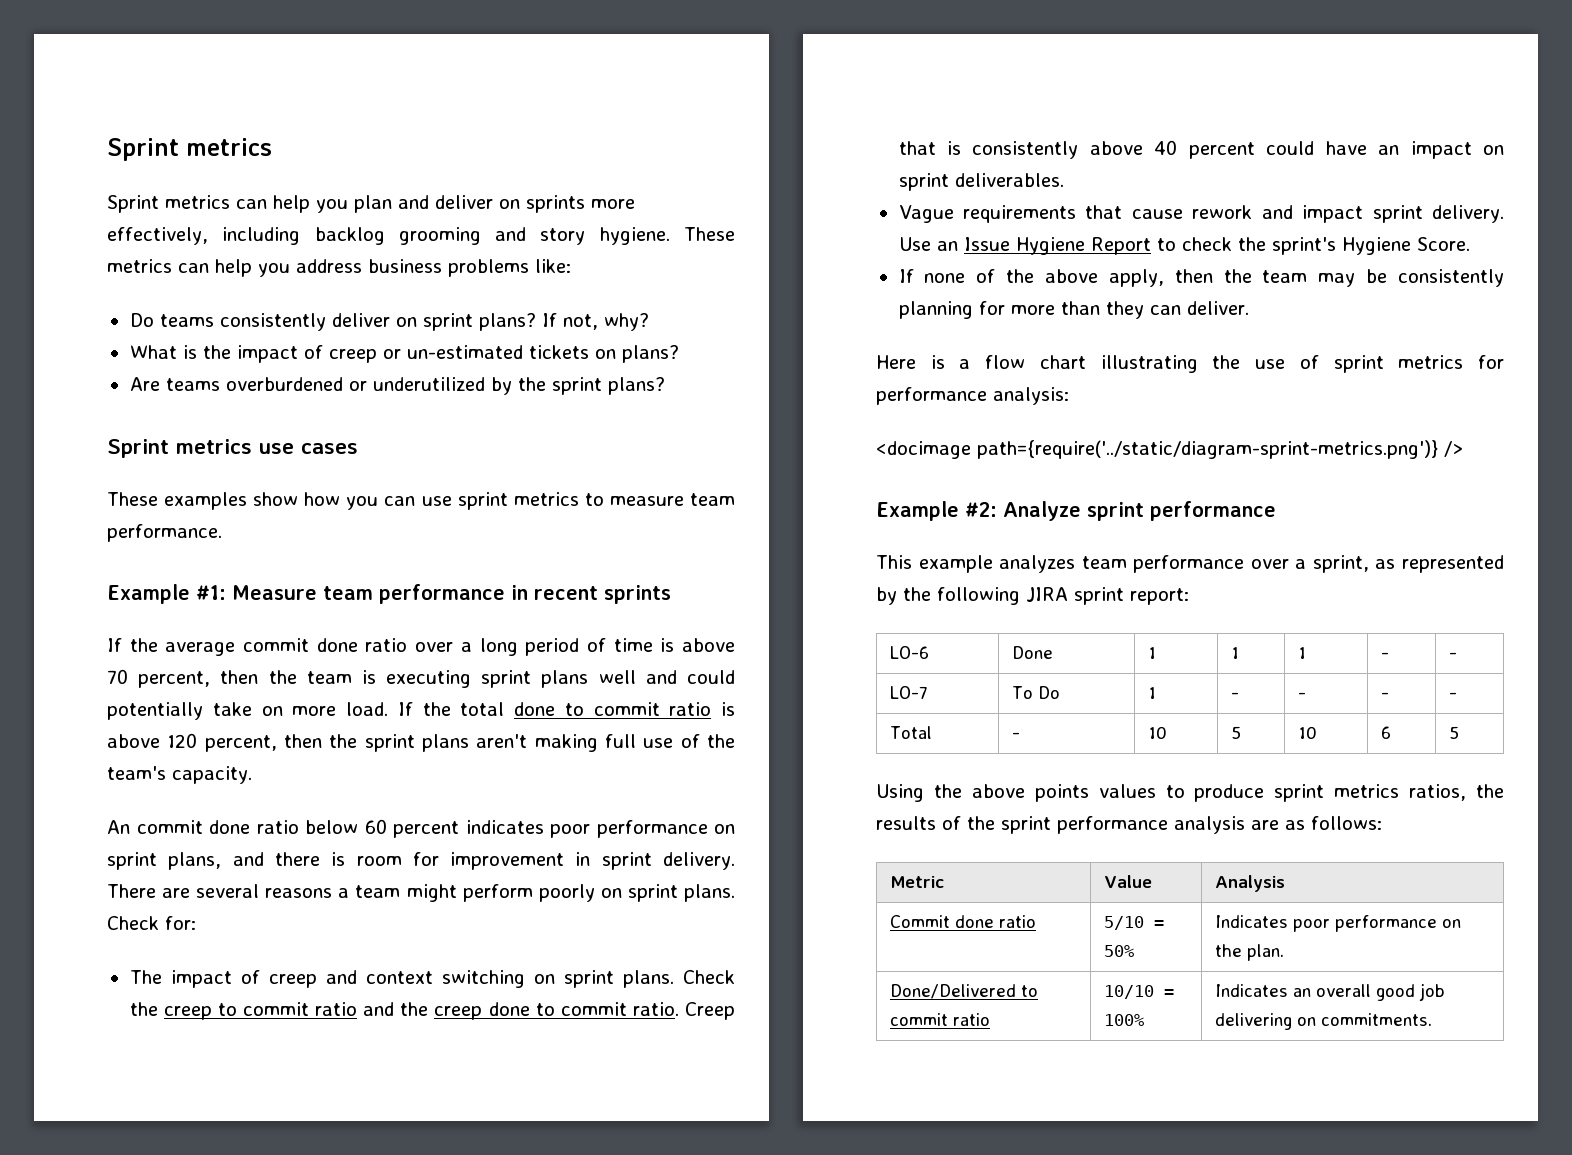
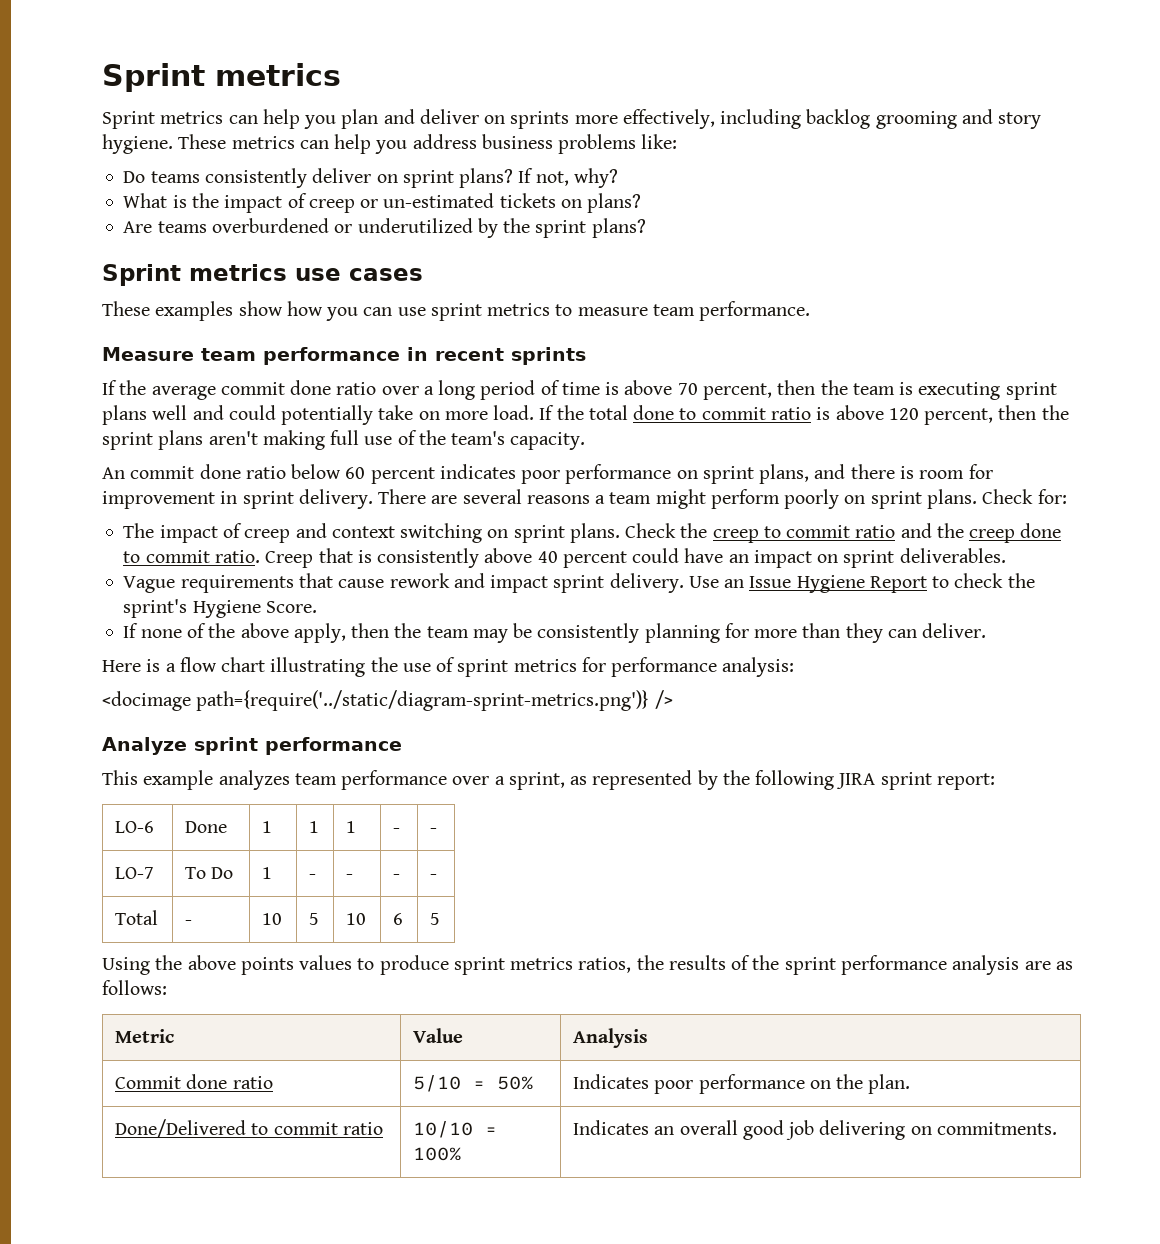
- Example #1: Measure team performance in recent sprints
+ Measure team performance in recent sprints
- Example #2: Analyze sprint performance
+ Analyze sprint performance

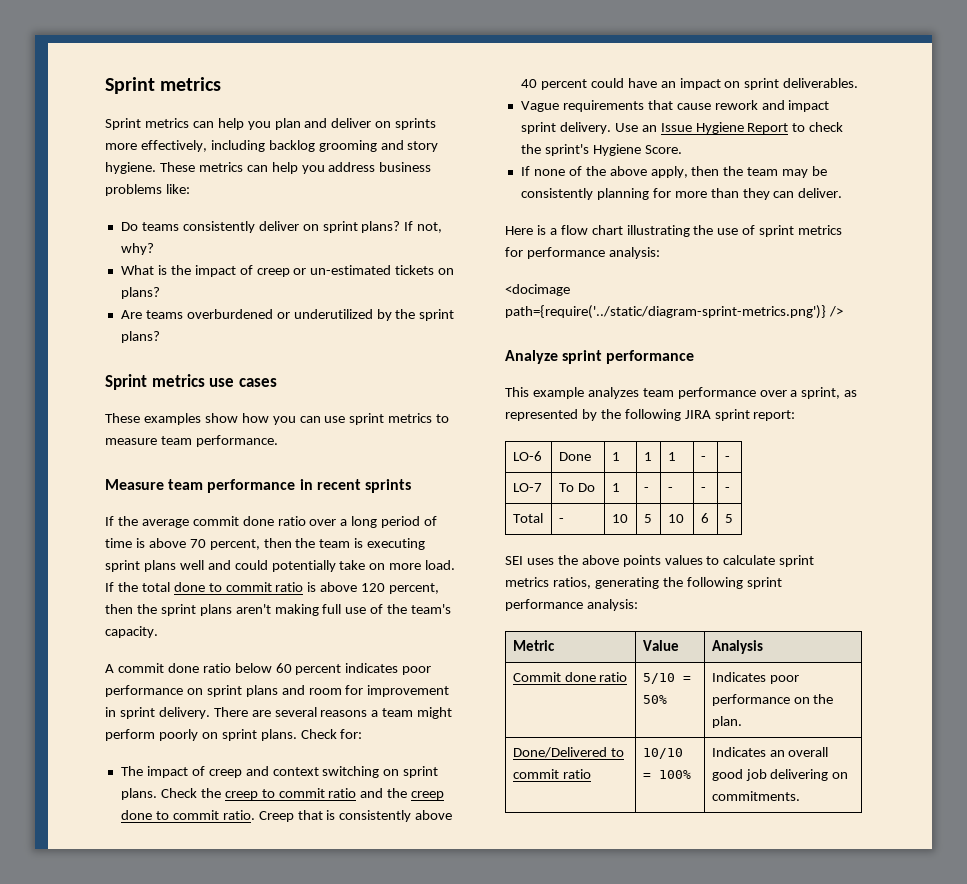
- An commit done ratio below 60 percent indicates poor performance on sprint plans, and there is room for improvement in sprint delivery.
+ A commit done ratio below 60 percent indicates poor performance on sprint plans and room for improvement in sprint delivery.
- Using the above points values to produce sprint metrics ratios, the results of the sprint performance analysis are as follows:
+ SEI uses the above points values to calculate sprint metrics ratios, generating the following sprint performance analysis:

